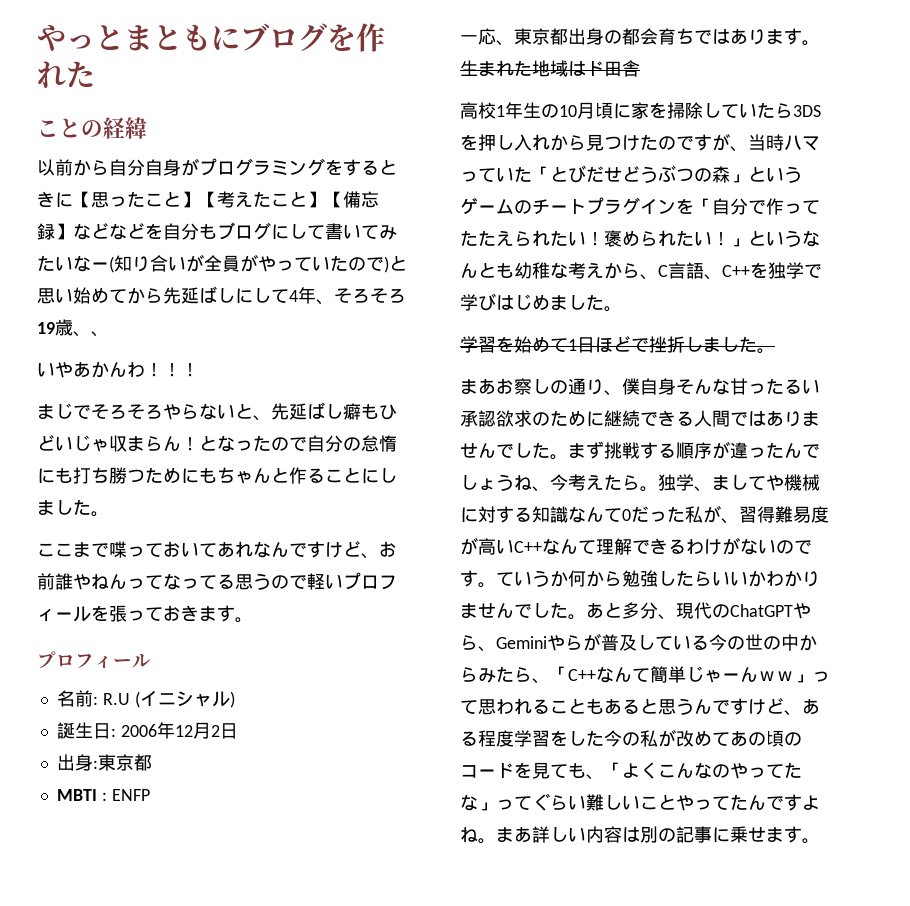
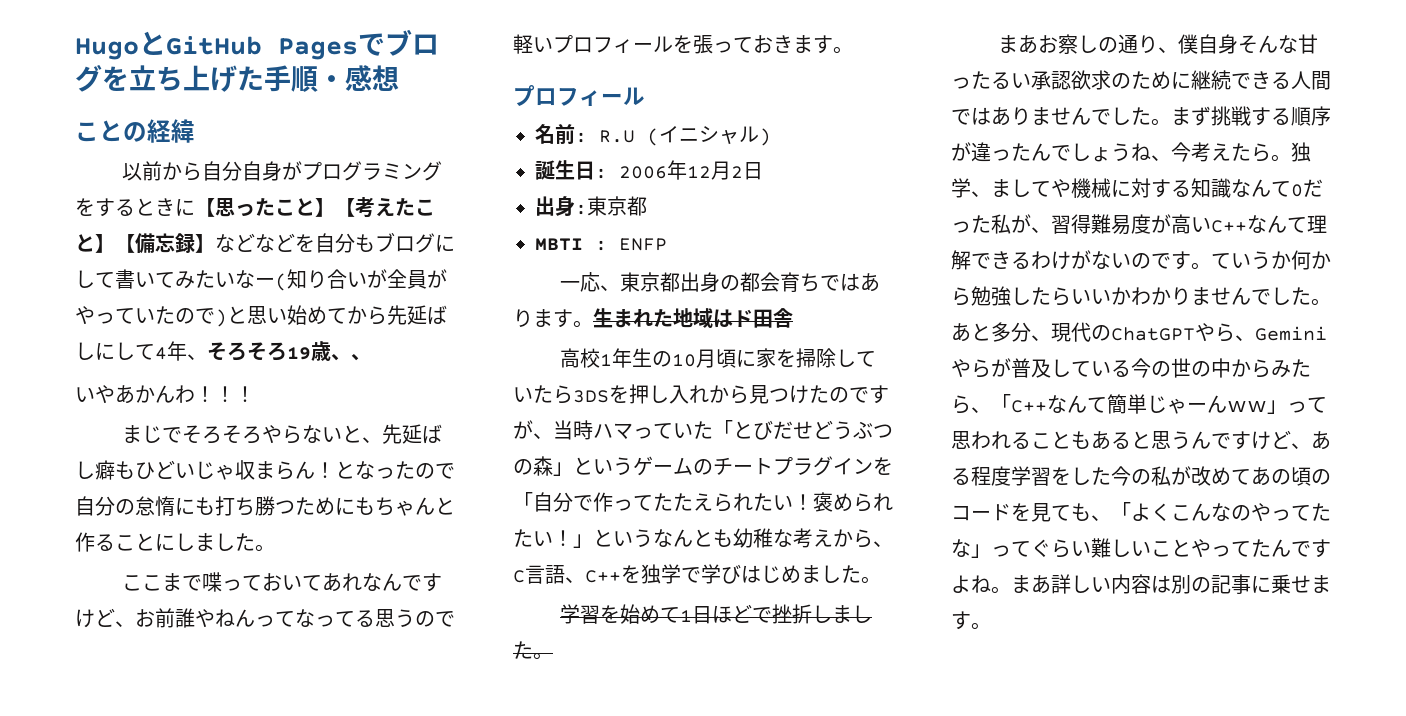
- やっとまともにブログを作れた
+ HugoとGitHub Pagesでブログを立ち上げた手順・感想

